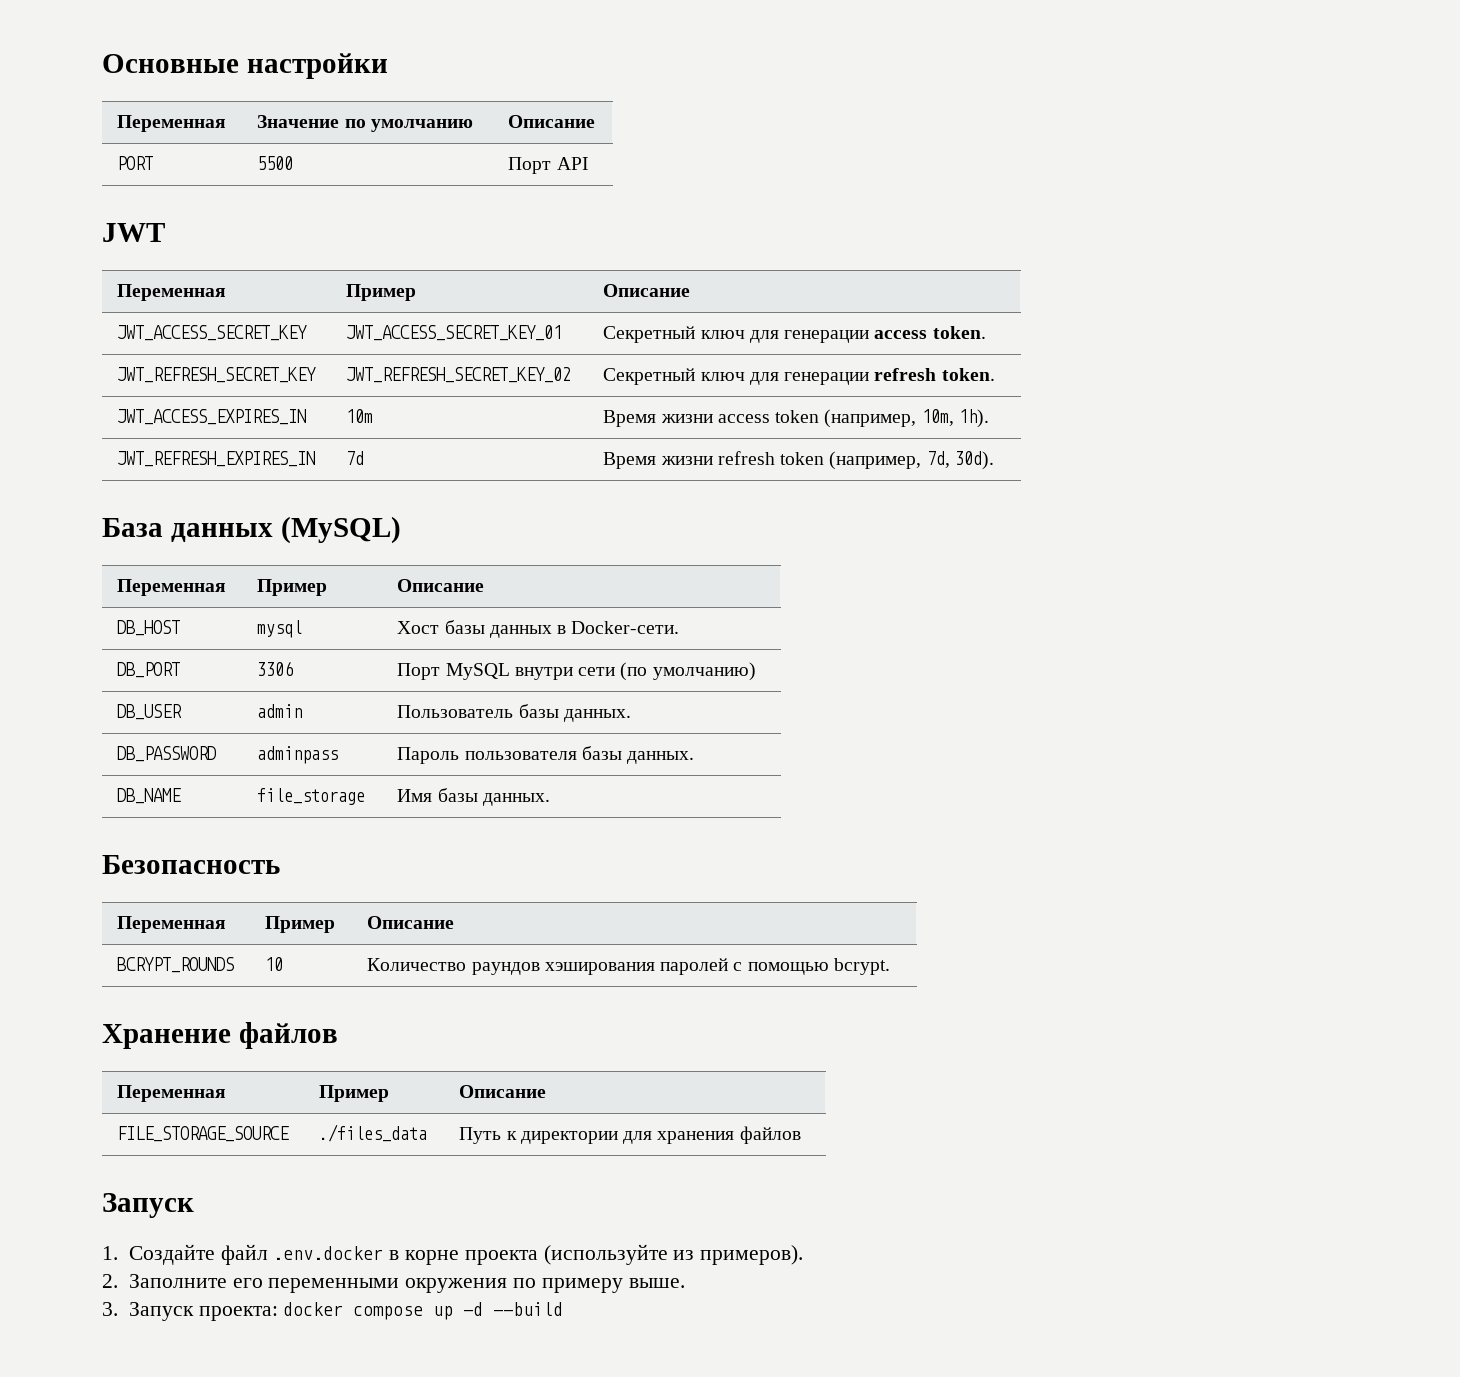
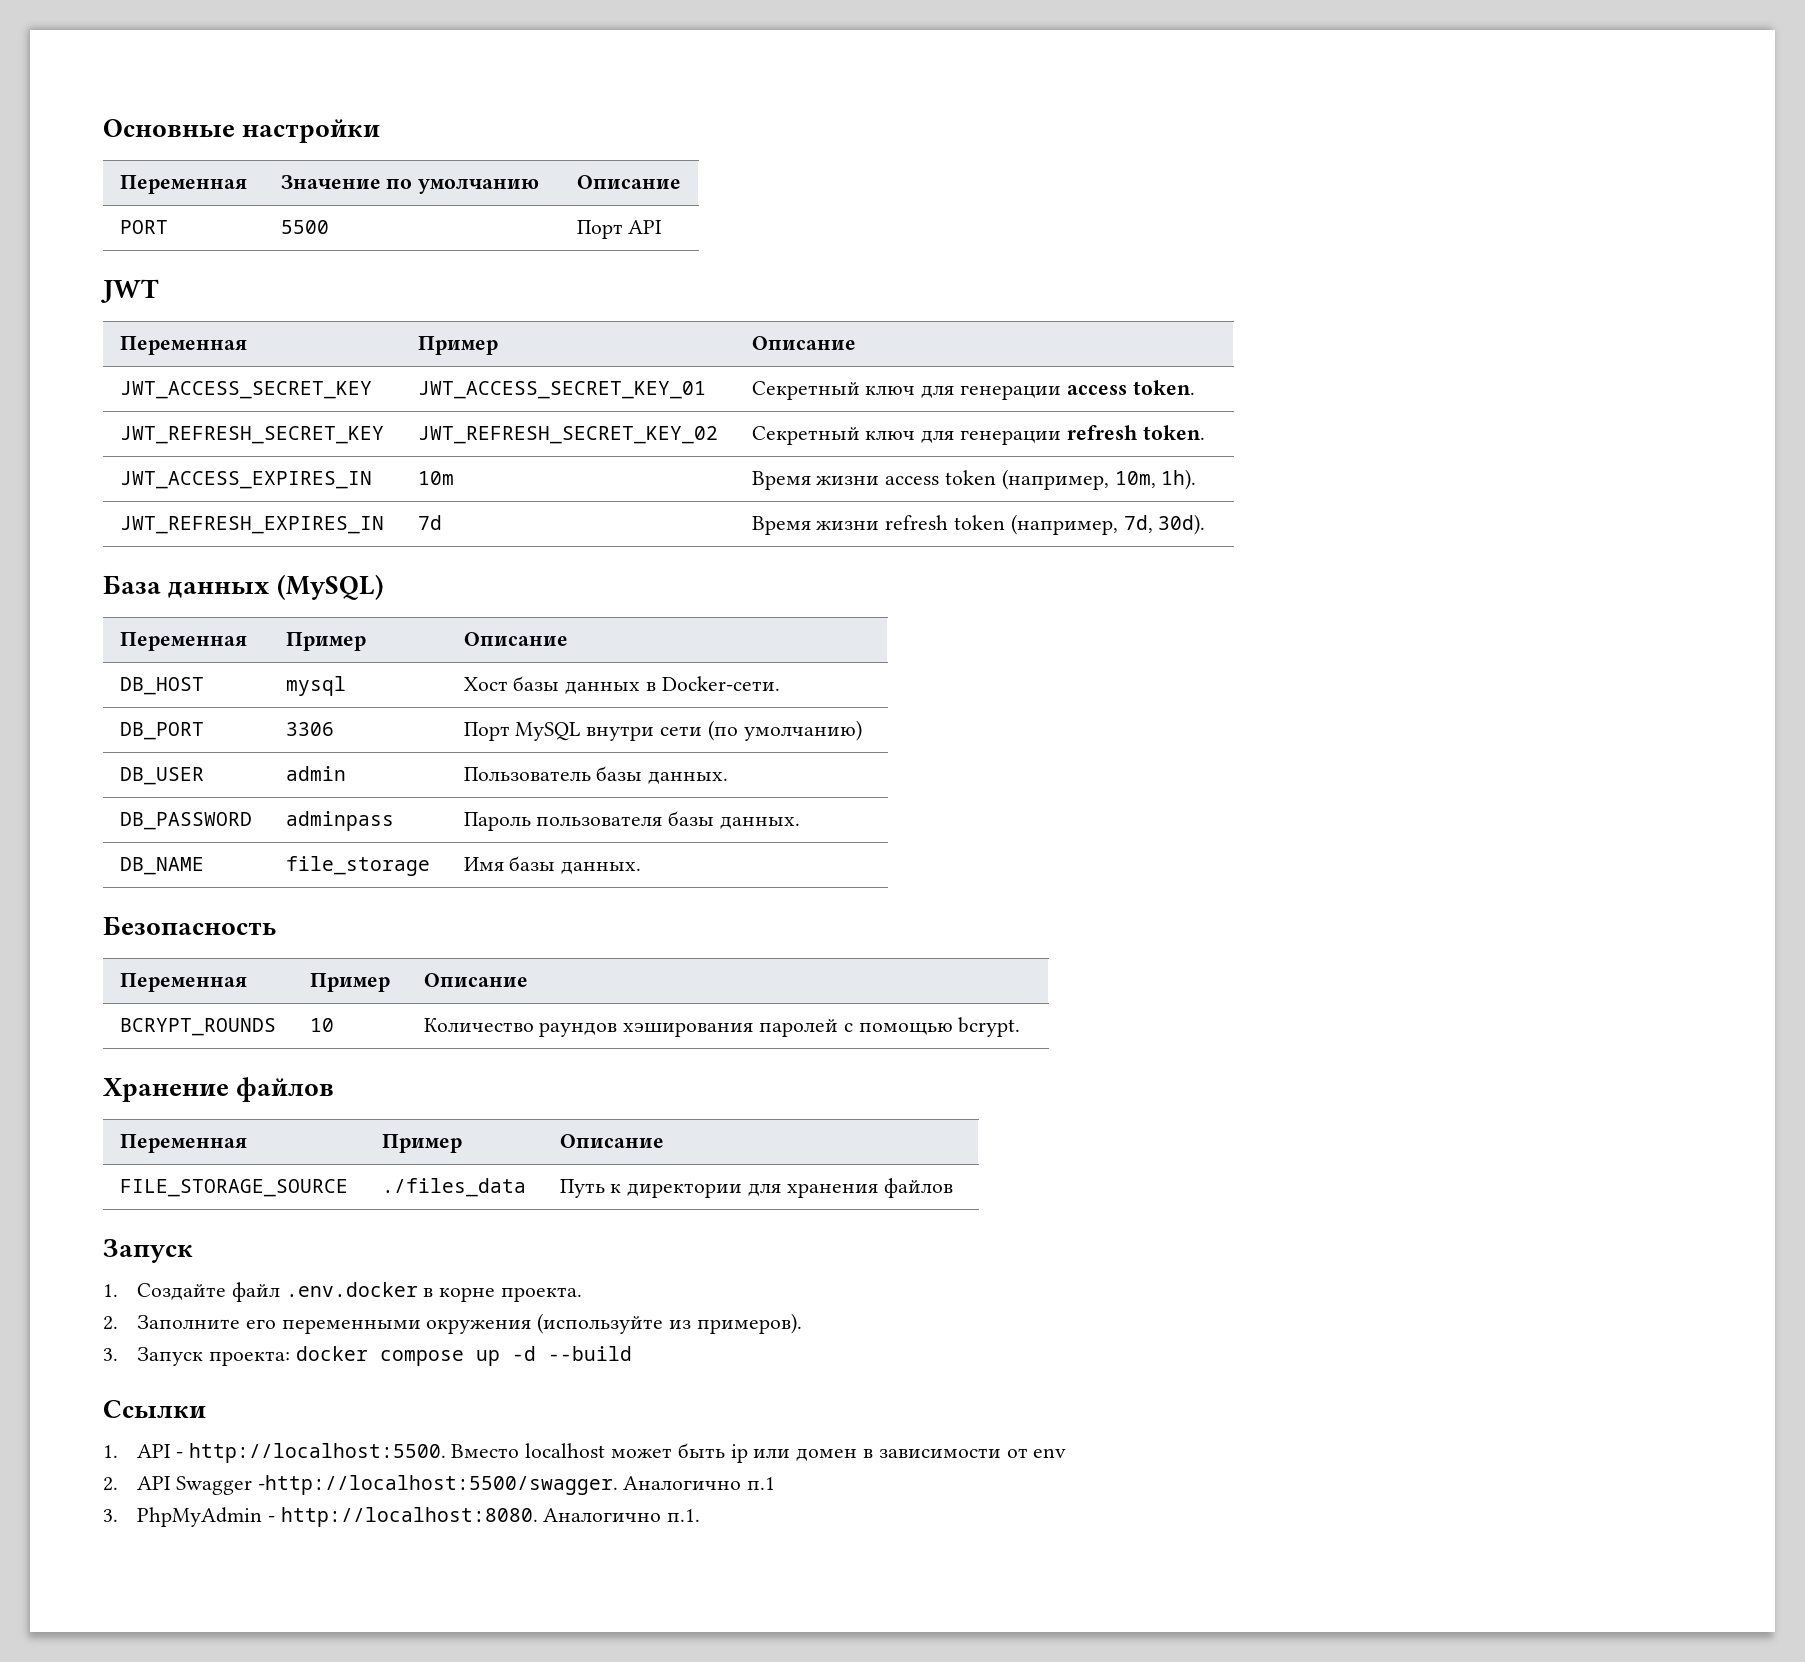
- 1. Создайте файл .env.docker в корне проекта (используйте из примеров).
+ 1. Создайте файл .env.docker в корне проекта.
- 2. Заполните его переменными окружения по примеру выше.
+ 2. Заполните его переменными окружения (используйте из примеров).
+ Ссылки
+ 1. API - http://localhost:5500. Вместо localhost может быть ip или домен в зависимости от env
+ 2. API Swagger -http://localhost:5500/swagger. Аналогично п.1
+ 3. PhpMyAdmin - http://localhost:8080. Аналогично п.1.

